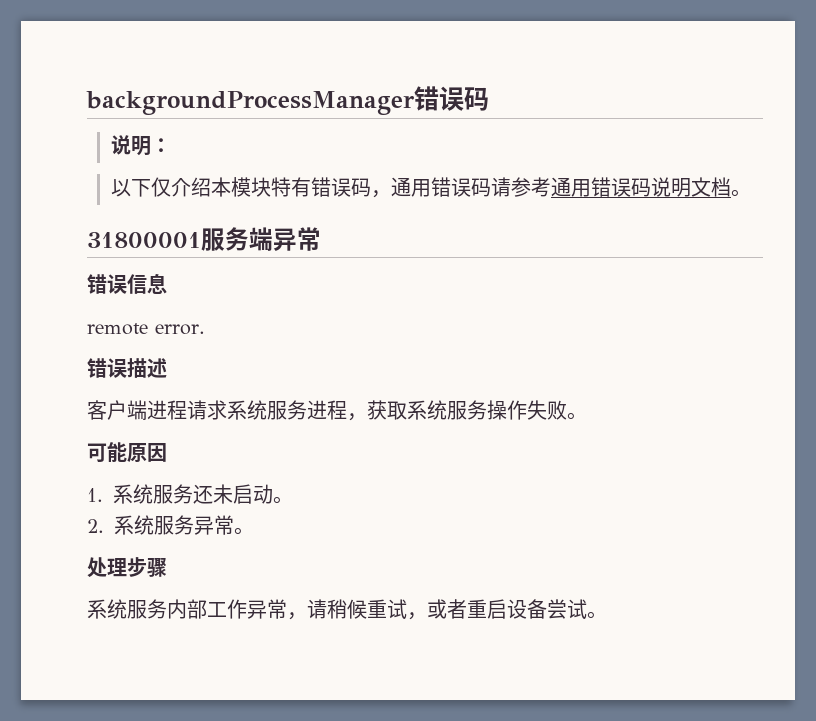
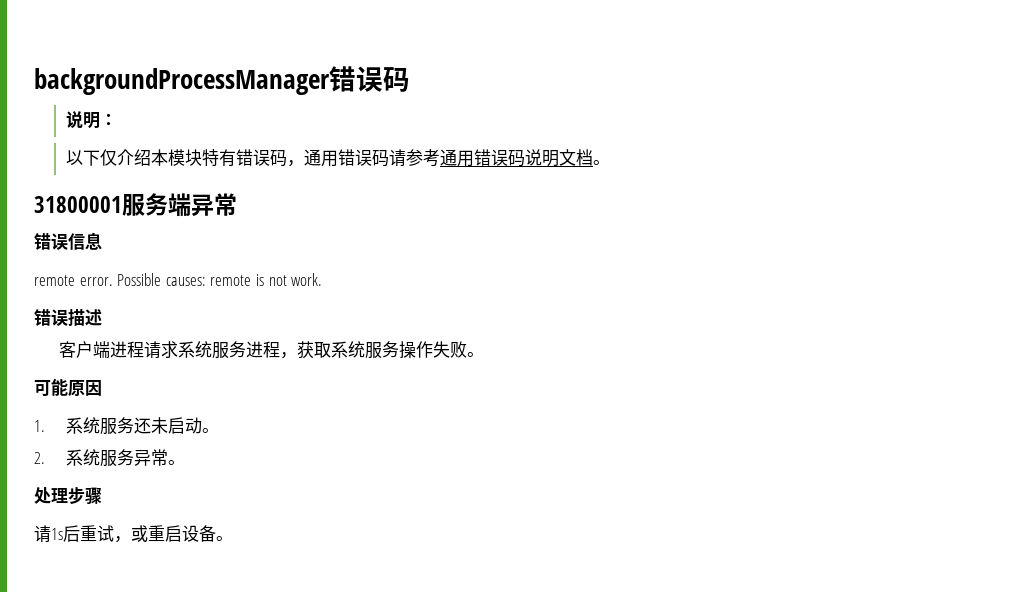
+ Possible causes: remote is not work.
- 系统服务内部工作异常，请稍候重试，或者重启设备尝试。
+ 请1s后重试，或重启设备。

